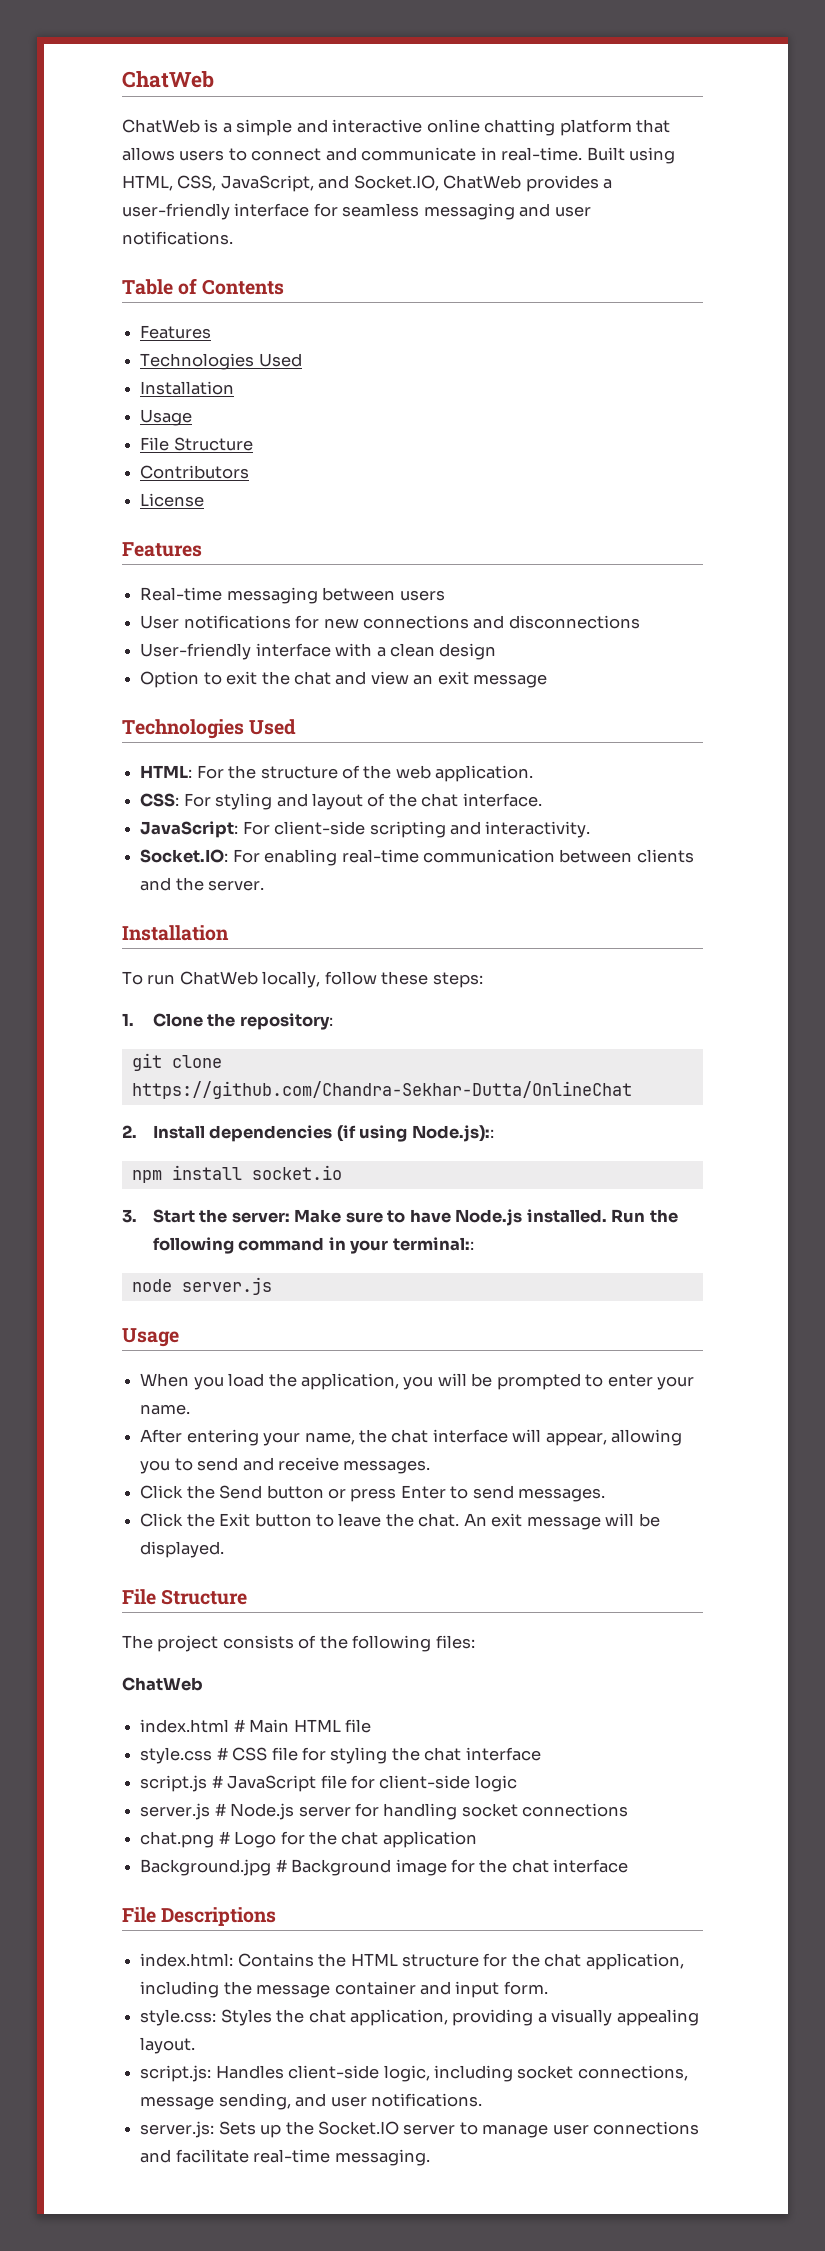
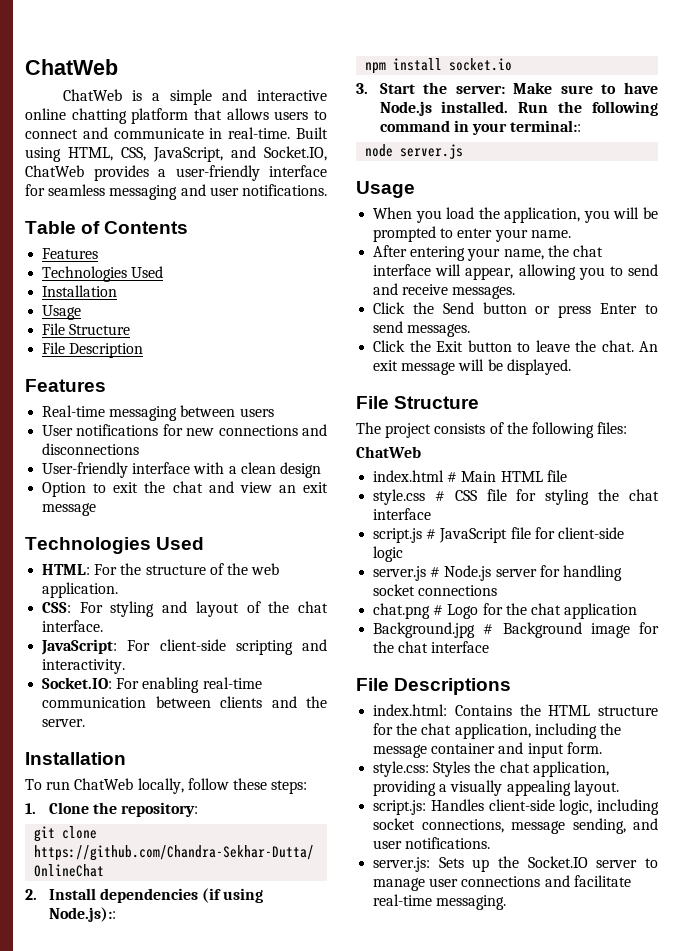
- Contributors
- License
+ File Description

